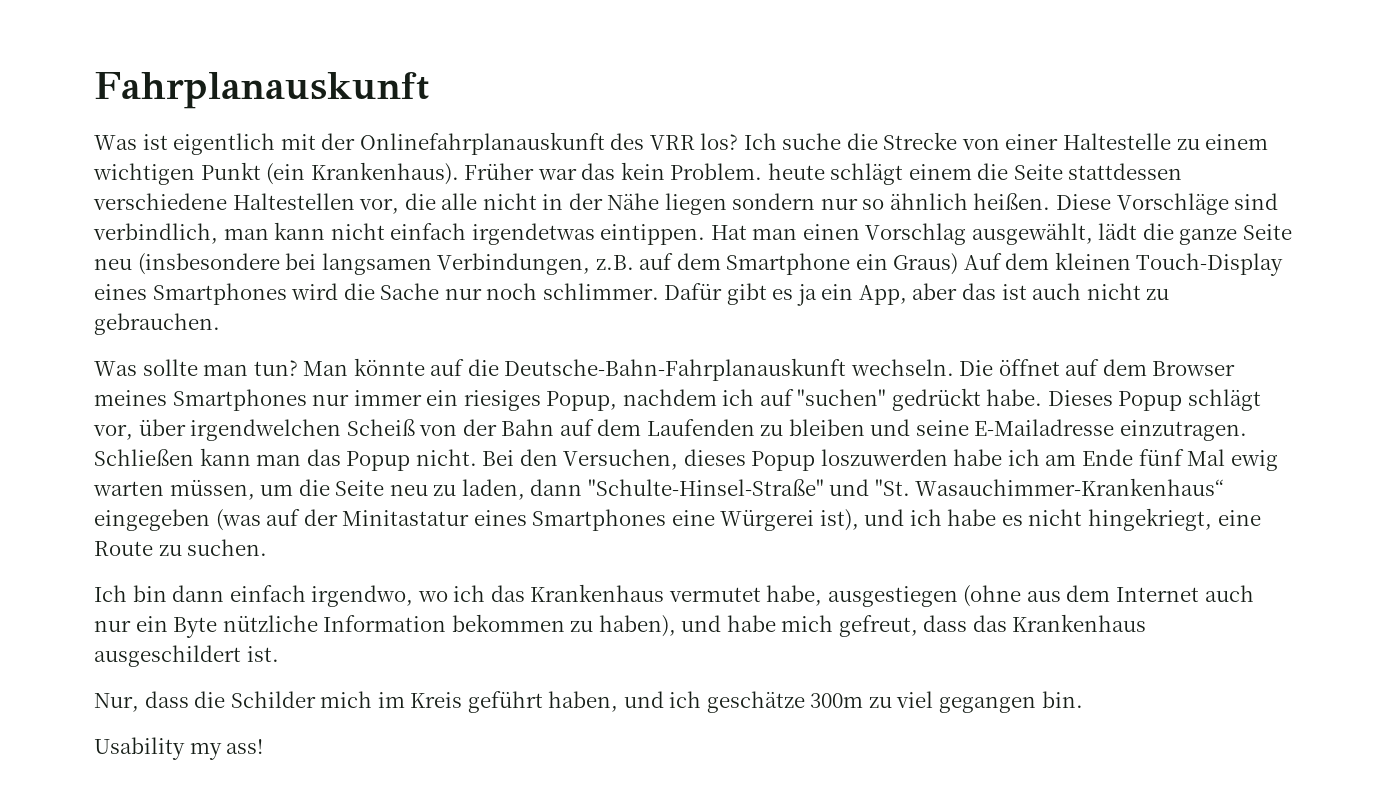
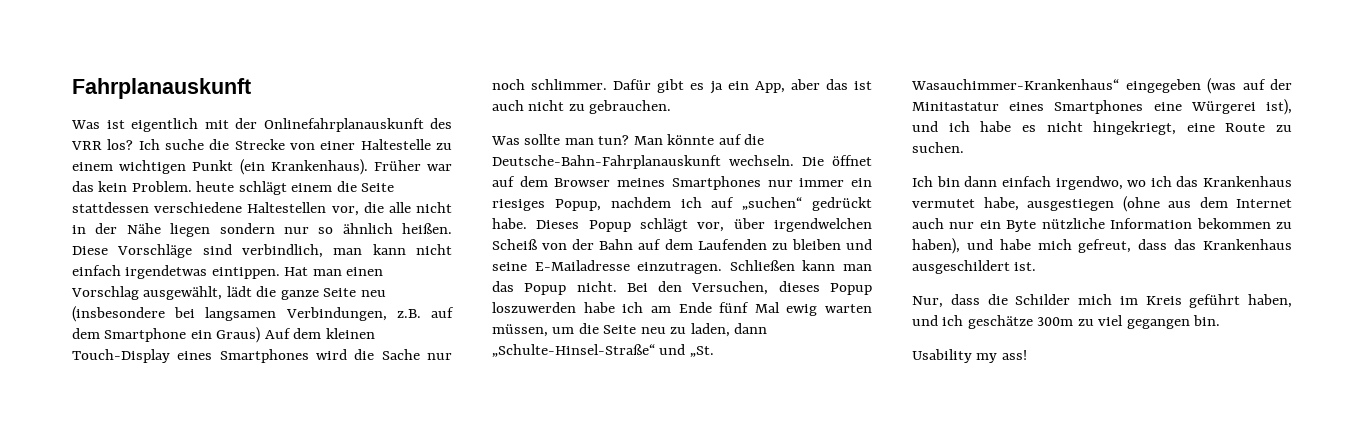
- Die öffnet auf dem Browser meines Smartphones nur immer ein riesiges Popup, nachdem ich auf "suchen" gedrückt habe.
+ Die öffnet auf dem Browser meines Smartphones nur immer ein riesiges Popup, nachdem ich auf „suchen“ gedrückt habe.
- Bei den Versuchen, dieses Popup loszuwerden habe ich am Ende fünf Mal ewig warten müssen, um die Seite neu zu laden, dann "Schulte-Hinsel-Straße" und "St. Wasauchimmer-Krankenhaus“ eingegeben (was auf der Minitastatur eines Smartphones eine Würgerei ist), und ich habe es nicht hingekriegt, eine Route zu suchen.
+ Bei den Versuchen, dieses Popup loszuwerden habe ich am Ende fünf Mal ewig warten müssen, um die Seite neu zu laden, dann „Schulte-Hinsel-Straße“ und „St. Wasauchimmer-Krankenhaus“ eingegeben (was auf der Minitastatur eines Smartphones eine Würgerei ist), und ich habe es nicht hingekriegt, eine Route zu suchen.

